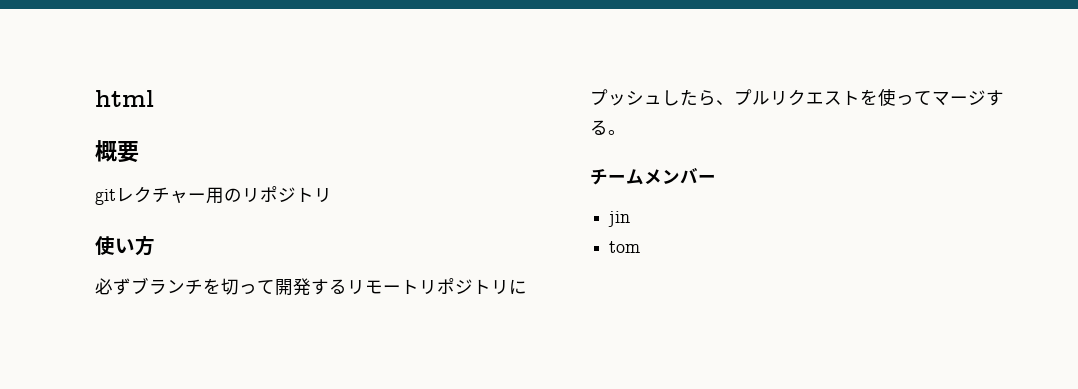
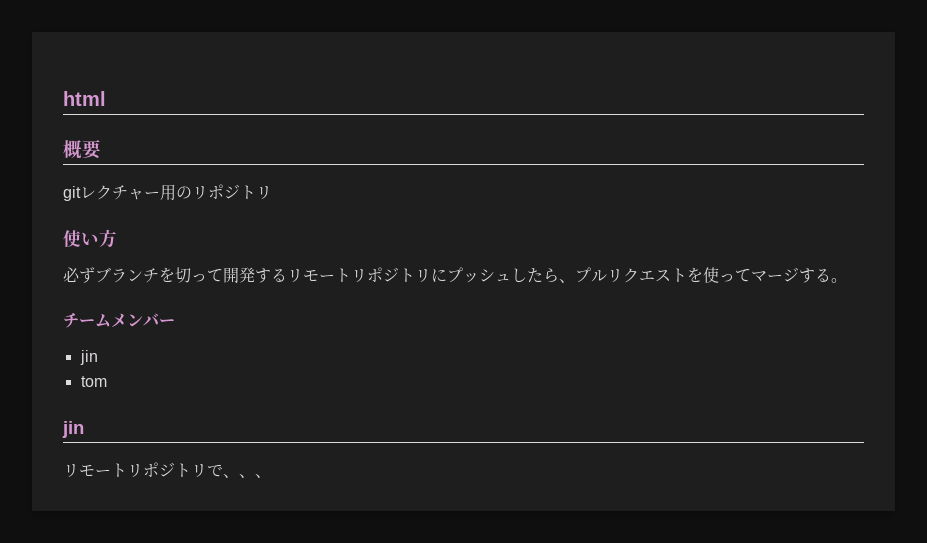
  tom
+ jin
+ リモートリポジトリで、、、

